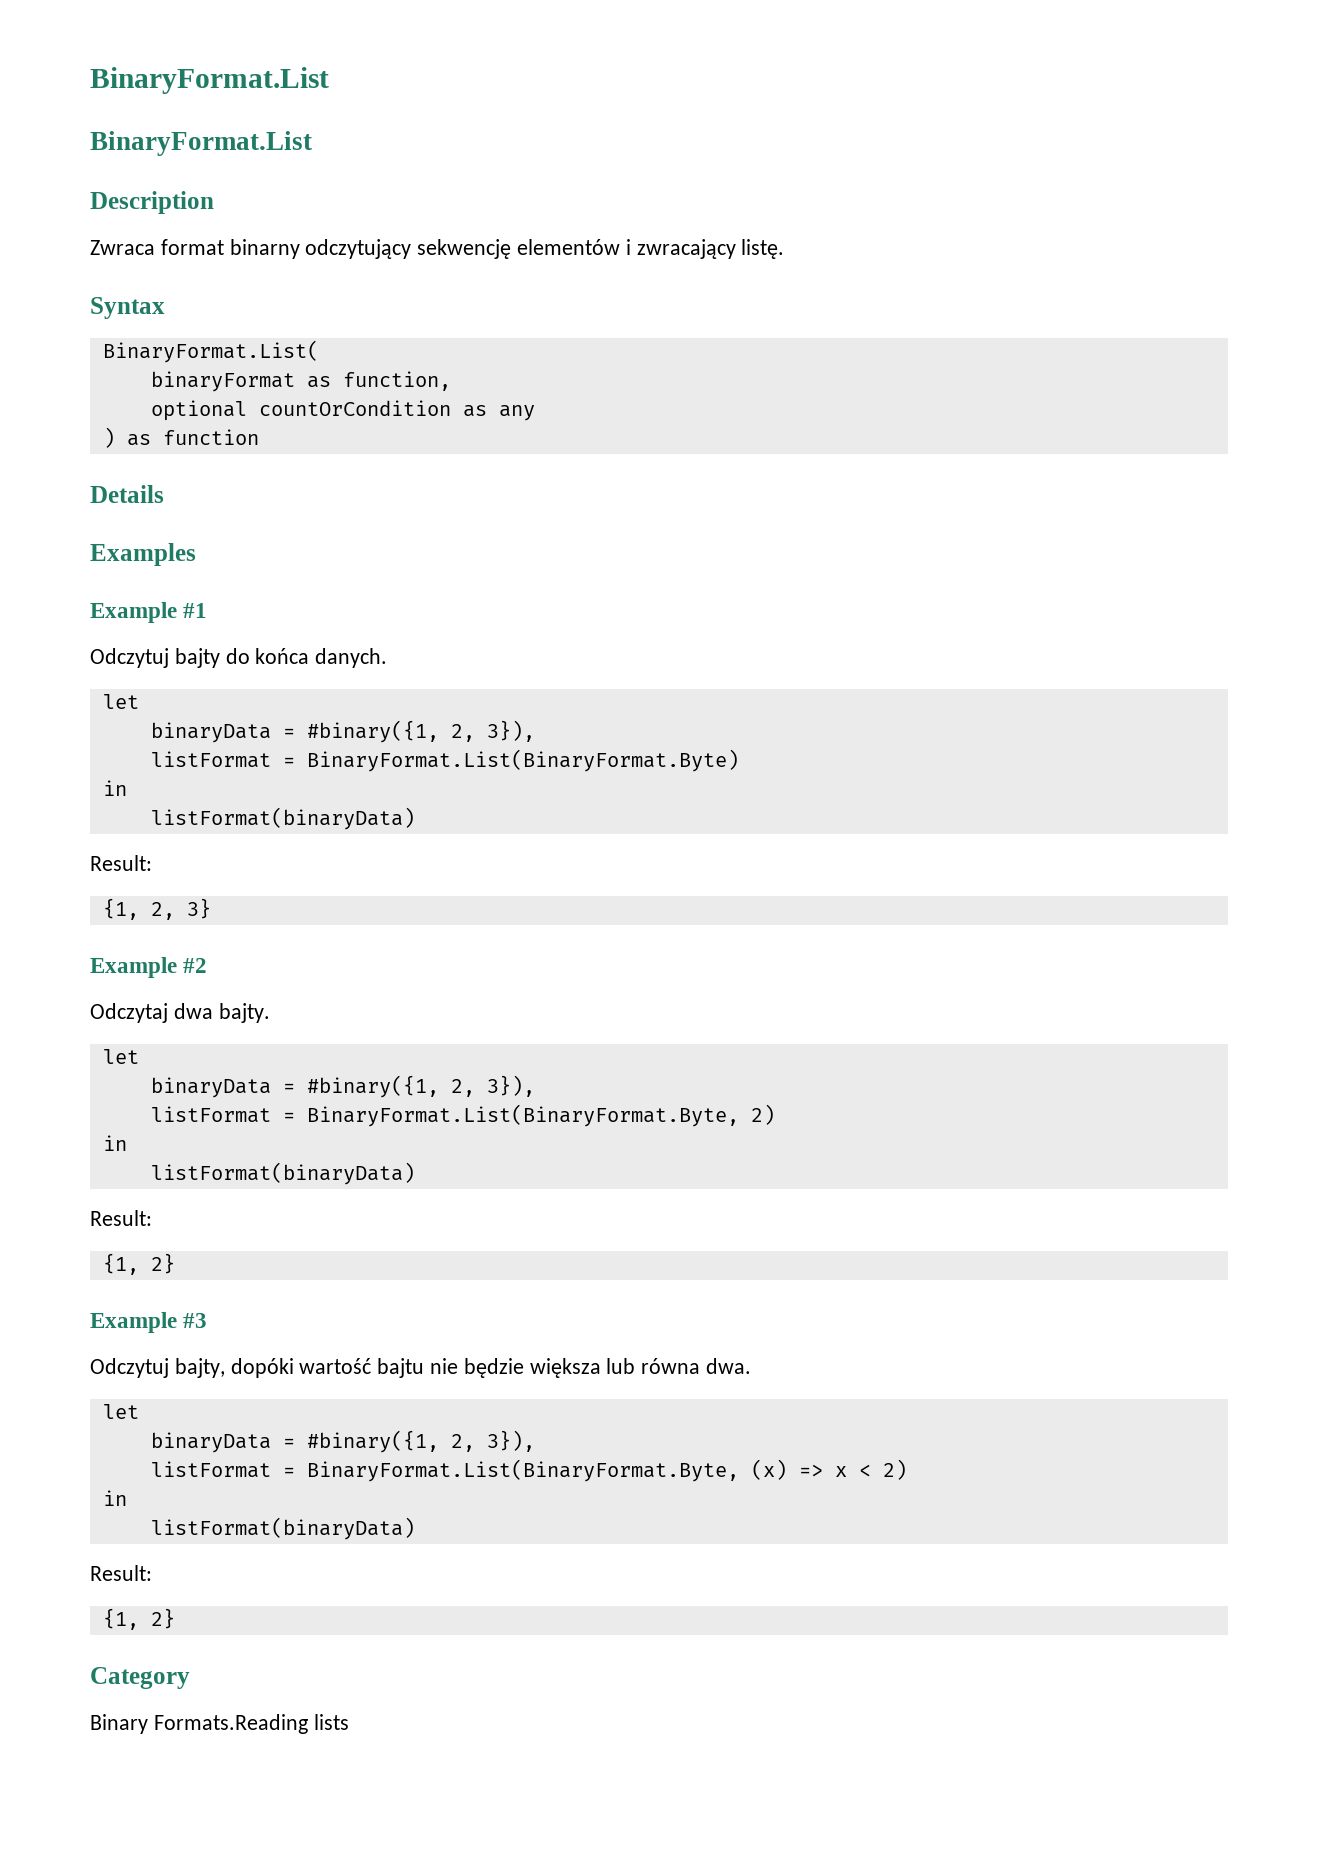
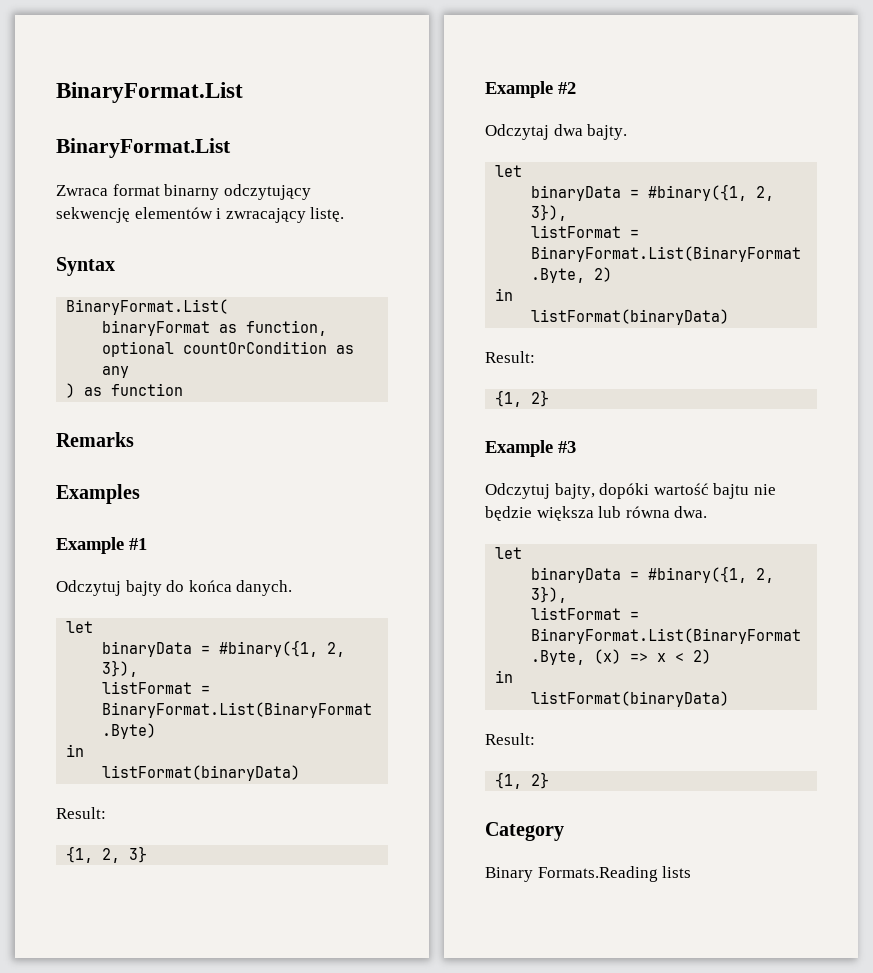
- Description
- Details
+ Remarks

